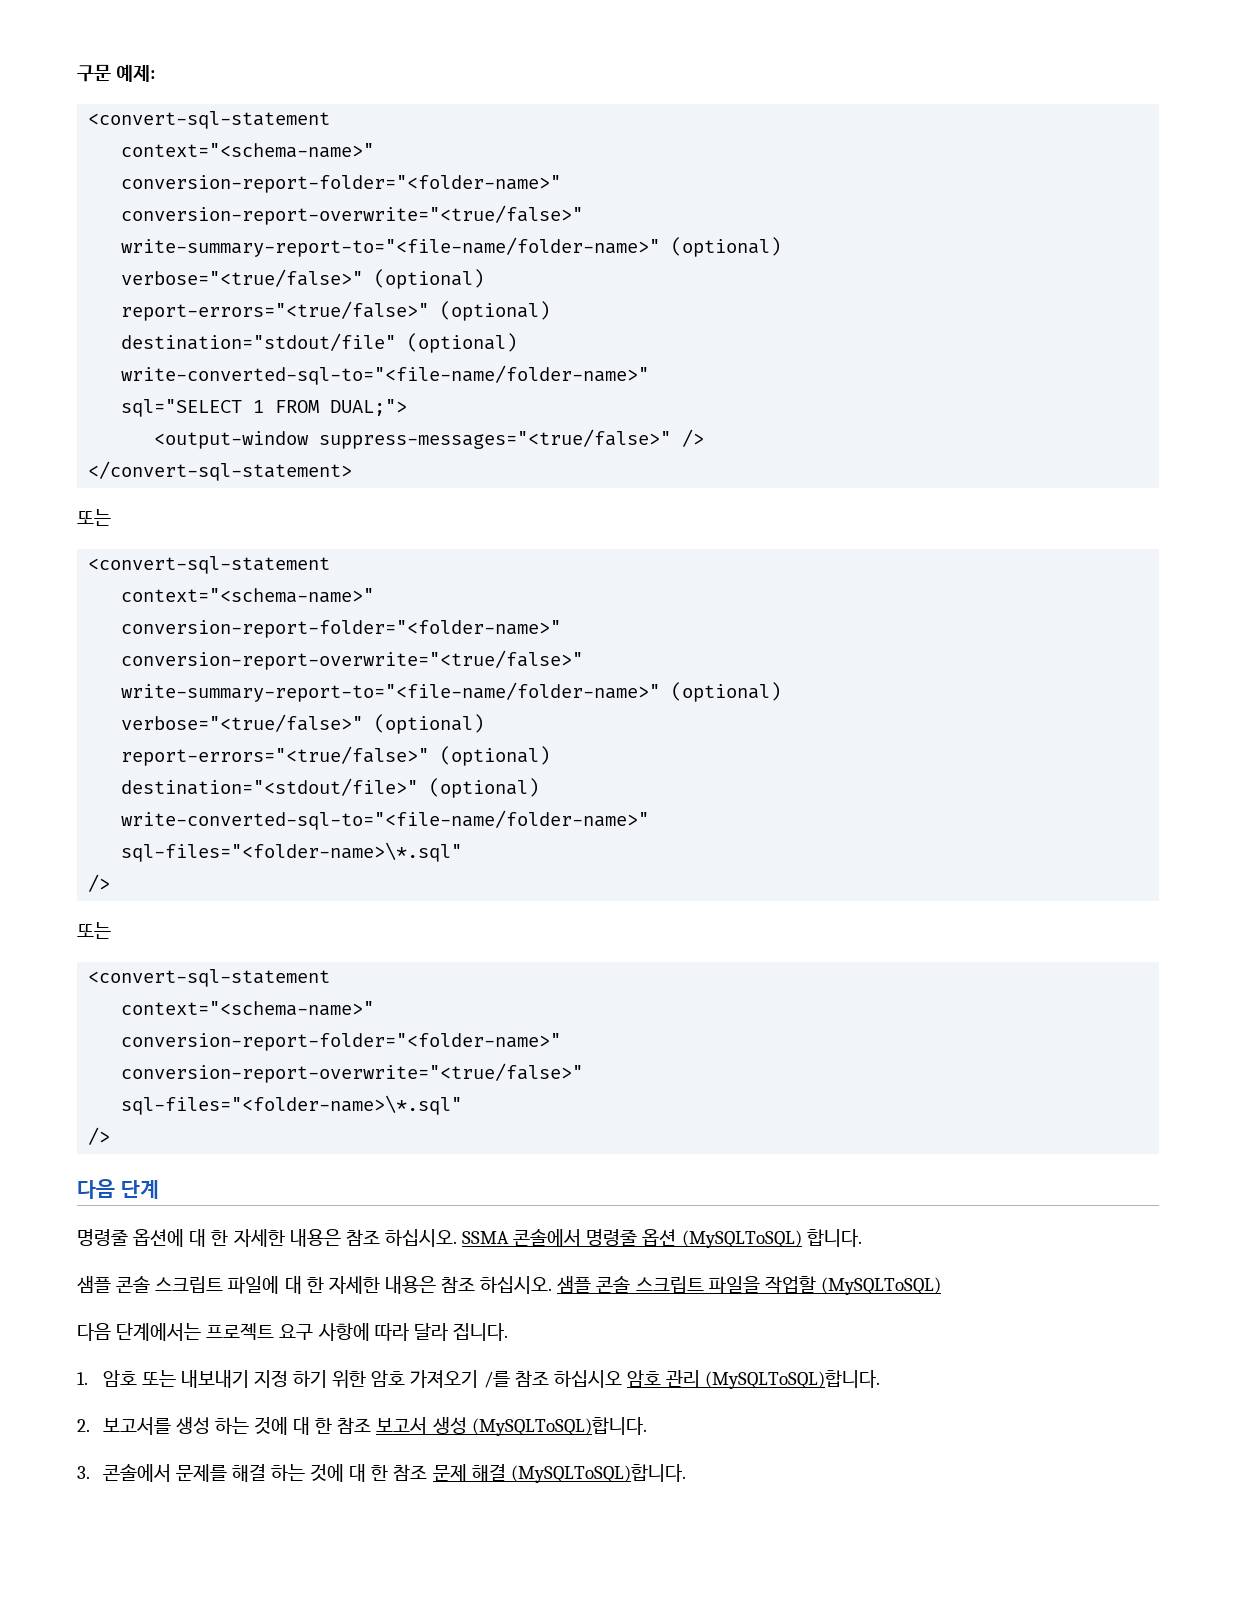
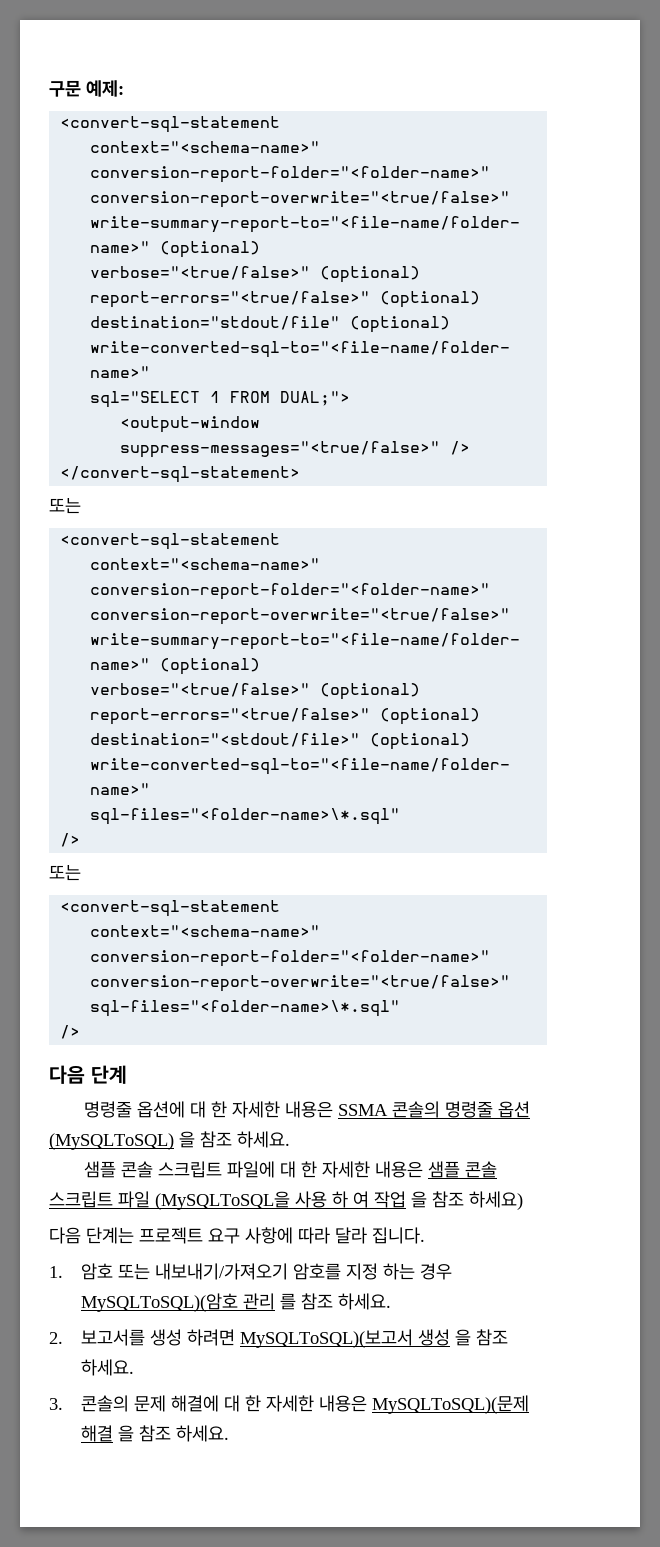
- 명령줄 옵션에 대 한 자세한 내용은 참조 하십시오. SSMA 콘솔에서 명령줄 옵션 (MySQLToSQL) 합니다.
+ 명령줄 옵션에 대 한 자세한 내용은 SSMA 콘솔의 명령줄 옵션 (MySQLToSQL) 을 참조 하세요.
- 샘플 콘솔 스크립트 파일에 대 한 자세한 내용은 참조 하십시오. 샘플 콘솔 스크립트 파일을 작업할 (MySQLToSQL)
- 다음 단계에서는 프로젝트 요구 사항에 따라 달라 집니다.
+ 샘플 콘솔 스크립트 파일에 대 한 자세한 내용은 샘플 콘솔 스크립트 파일 (MySQLToSQL을 사용 하 여 작업 을 참조 하세요)
+ 다음 단계는 프로젝트 요구 사항에 따라 달라 집니다.
- 1. 암호 또는 내보내기 지정 하기 위한 암호 가져오기 /를 참조 하십시오 암호 관리 (MySQLToSQL)합니다.
- 2. 보고서를 생성 하는 것에 대 한 참조 보고서 생성 (MySQLToSQL)합니다.
- 3. 콘솔에서 문제를 해결 하는 것에 대 한 참조 문제 해결 (MySQLToSQL)합니다.
+ 1. 암호 또는 내보내기/가져오기 암호를 지정 하는 경우 MySQLToSQL)(암호 관리 를 참조 하세요.
+ 2. 보고서를 생성 하려면 MySQLToSQL)(보고서 생성 을 참조 하세요.
+ 3. 콘솔의 문제 해결에 대 한 자세한 내용은 MySQLToSQL)(문제 해결 을 참조 하세요.

